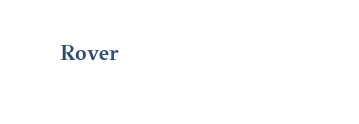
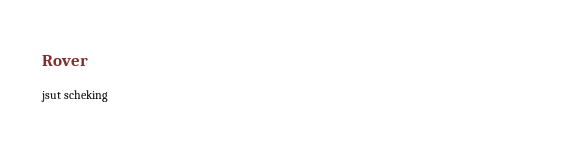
+ jsut scheking

